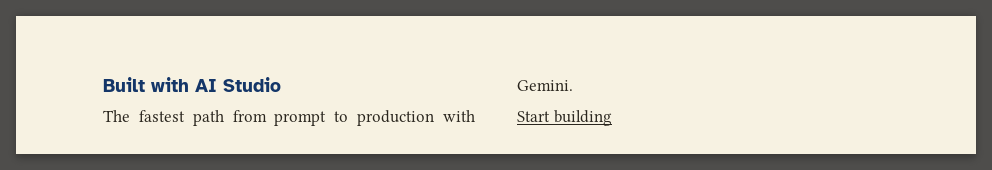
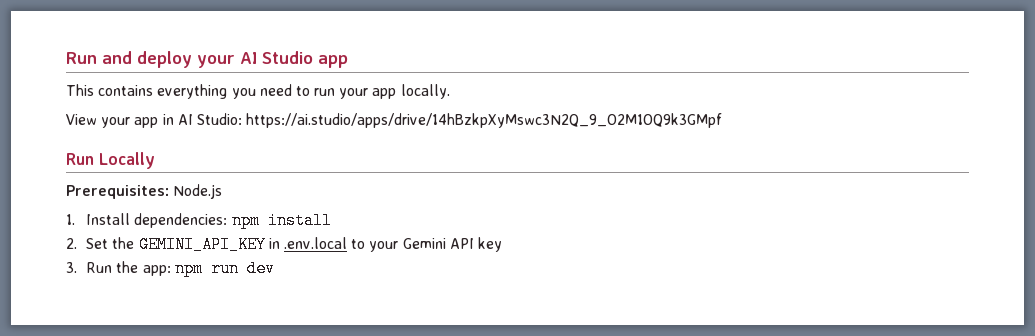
- Built with AI Studio
- The fastest path from prompt to production with Gemini.
- Start building
+ Run and deploy your AI Studio app
+ This contains everything you need to run your app locally.
+ View your app in AI Studio: https://ai.studio/apps/drive/14hBzkpXyMswc3N2Q_9_O2M1OQ9k3GMpf
+ Run Locally
+ Prerequisites: Node.js
+ 1. Install dependencies: npm install
+ 2. Set the GEMINI_API_KEY in .env.local to your Gemini API key
+ 3. Run the app: npm run dev

